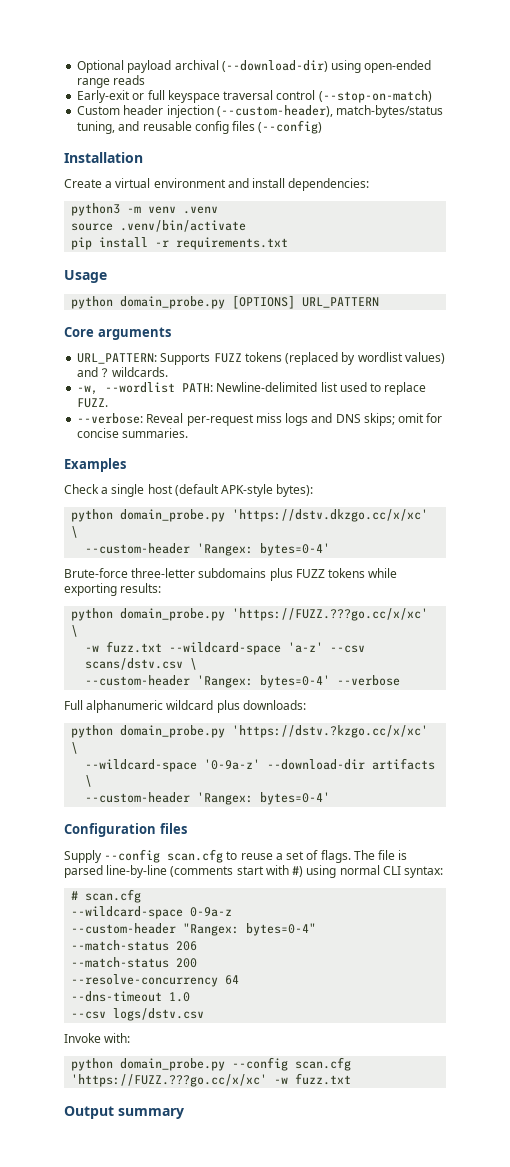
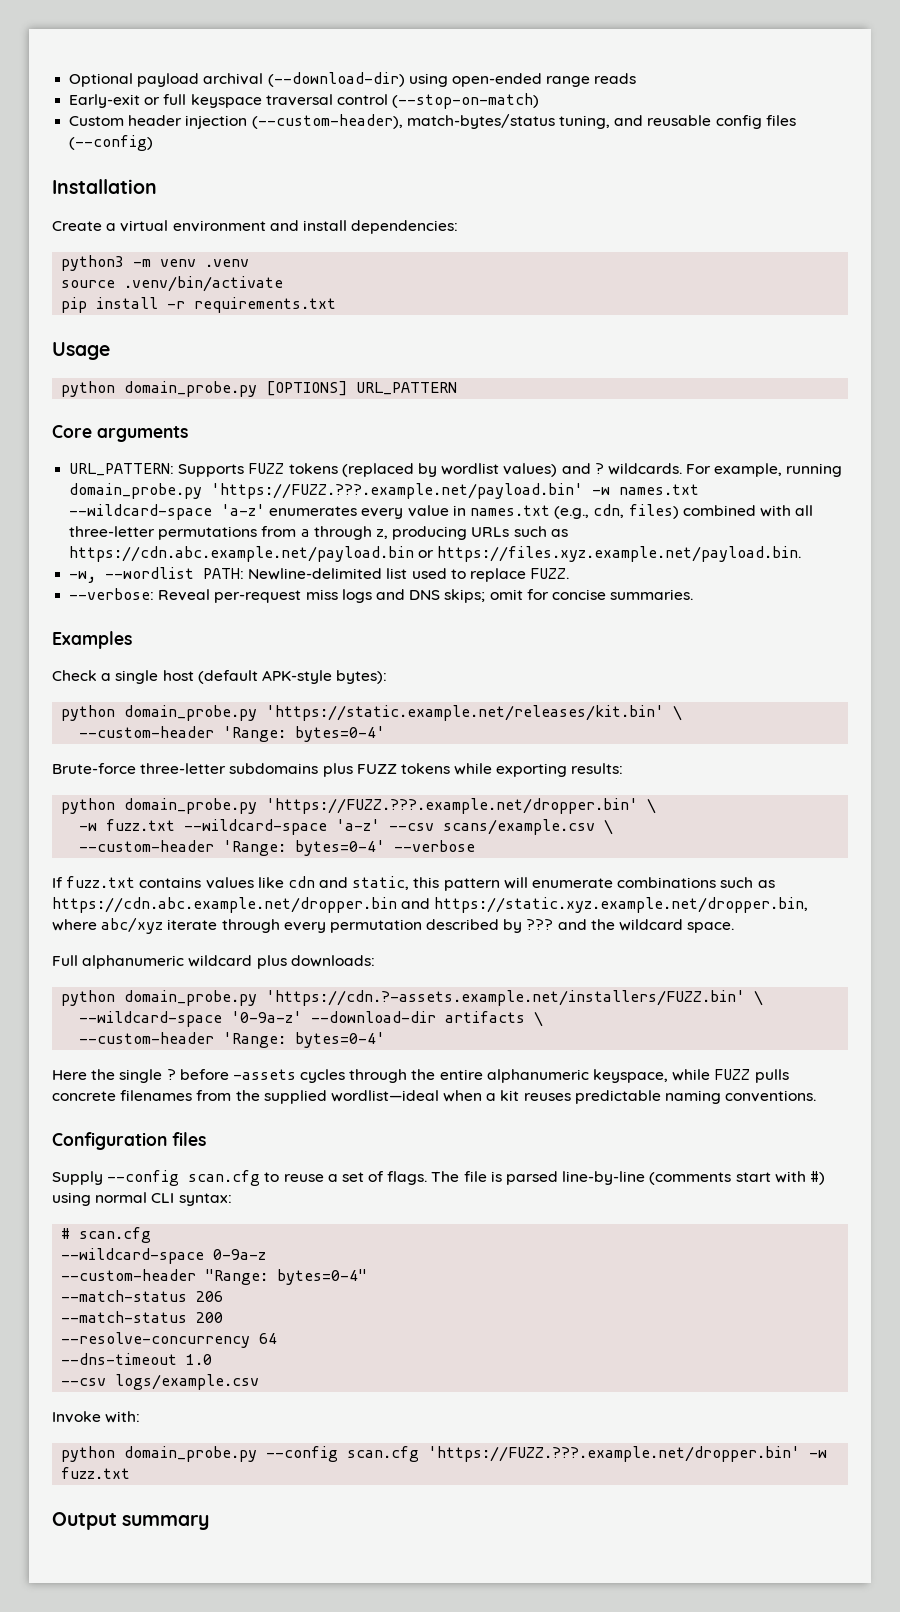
+ For example, running domain_probe.py 'https://FUZZ.???.example.net/payload.bin' -w names.txt --wildcard-space 'a-z' enumerates every value in names.txt (e.g., cdn, files) combined with all three-letter permutations from a through z, producing URLs such as https://cdn.abc.example.net/payload.bin or https://files.xyz.example.net/payload.bin.
- python domain_probe.py 'https://dstv.dkzgo.cc/x/xc' \
- --custom-header 'Rangex: bytes=0-4'
+ python domain_probe.py 'https://static.example.net/releases/kit.bin' \
+ --custom-header 'Range: bytes=0-4'
- python domain_probe.py 'https://FUZZ.???go.cc/x/xc' \
+ python domain_probe.py 'https://FUZZ.???.example.net/dropper.bin' \
- -w fuzz.txt --wildcard-space 'a-z' --csv scans/dstv.csv \
- --custom-header 'Rangex: bytes=0-4' --verbose
+ -w fuzz.txt --wildcard-space 'a-z' --csv scans/example.csv \
+ --custom-header 'Range: bytes=0-4' --verbose
+ If fuzz.txt contains values like cdn and static, this pattern will enumerate combinations such as https://cdn.abc.example.net/dropper.bin and https://static.xyz.example.net/dropper.bin, where abc/xyz iterate through every permutation described by ??? and the wildcard space.
- python domain_probe.py 'https://dstv.?kzgo.cc/x/xc' \
+ python domain_probe.py 'https://cdn.?-assets.example.net/installers/FUZZ.bin' \
  --wildcard-space '0-9a-z' --download-dir artifacts \
- --custom-header 'Rangex: bytes=0-4'
+ --custom-header 'Range: bytes=0-4'
+ Here the single ? before -assets cycles through the entire alphanumeric keyspace, while FUZZ pulls concrete filenames from the supplied wordlist—ideal when a kit reuses predictable naming conventions.
- --custom-header "Rangex: bytes=0-4"
+ --custom-header "Range: bytes=0-4"
- --csv logs/dstv.csv
+ --csv logs/example.csv
- python domain_probe.py --config scan.cfg 'https://FUZZ.???go.cc/x/xc' -w fuzz.txt
+ python domain_probe.py --config scan.cfg 'https://FUZZ.???.example.net/dropper.bin' -w fuzz.txt

